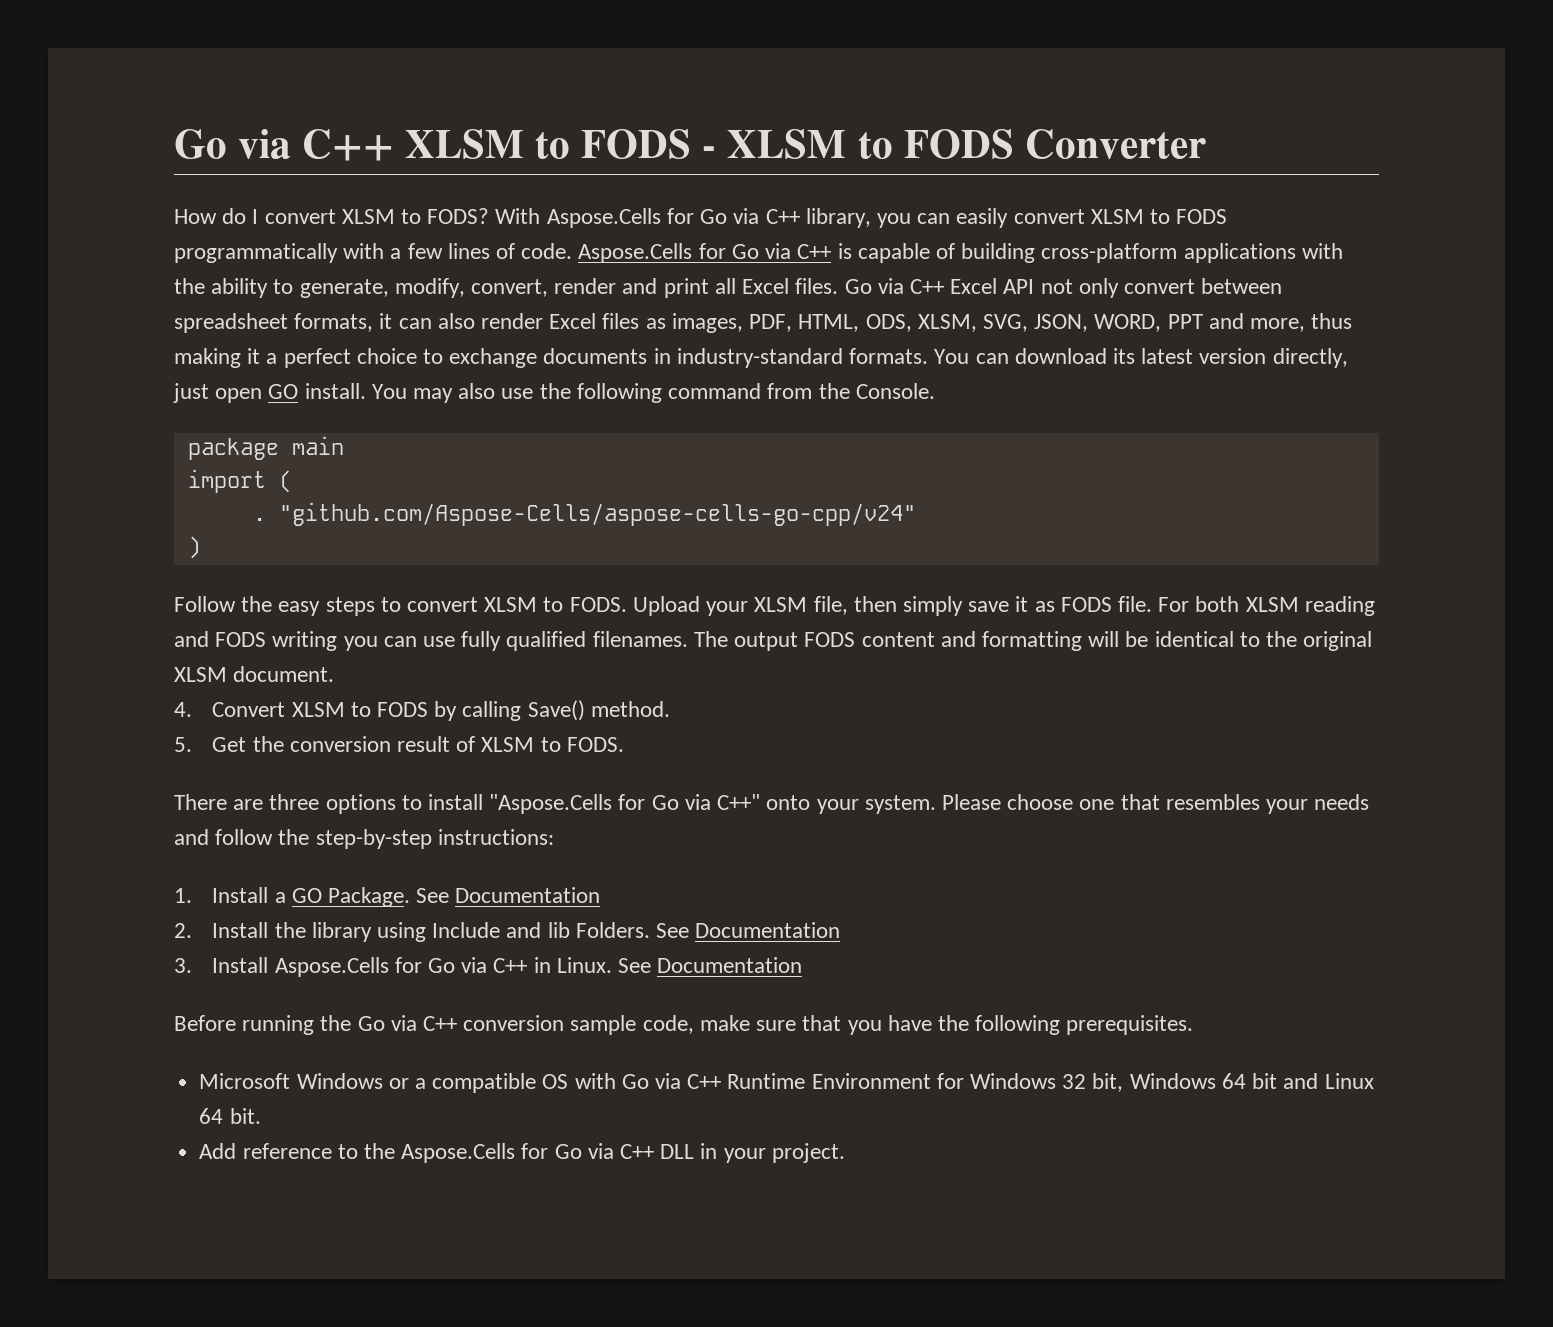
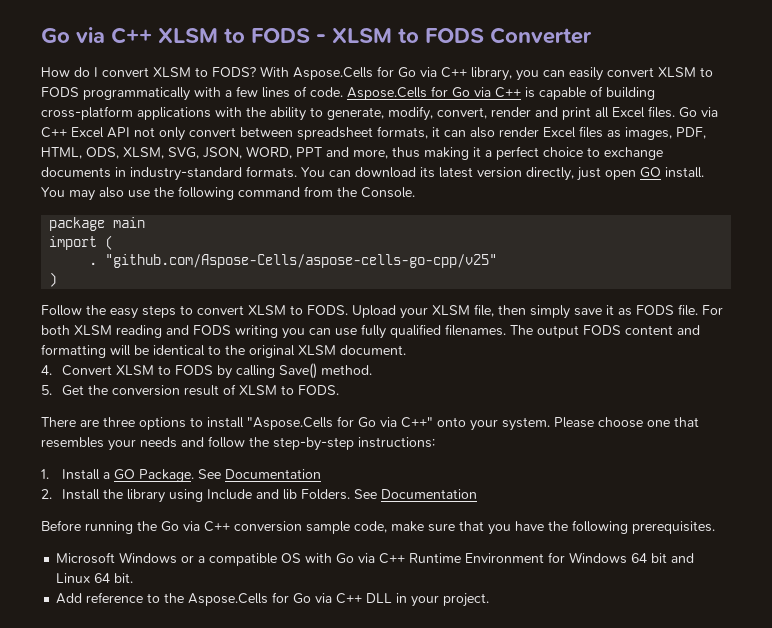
- "github.com/Aspose-Cells/aspose-cells-go-cpp/v24"
+ "github.com/Aspose-Cells/aspose-cells-go-cpp/v25"
- 3. Install Aspose.Cells for Go via C++ in Linux. See Documentation
- Microsoft Windows or a compatible OS with Go via C++ Runtime Environment for Windows 32 bit, Windows 64 bit and Linux 64 bit.
+ Microsoft Windows or a compatible OS with Go via C++ Runtime Environment for Windows 64 bit and Linux 64 bit.

